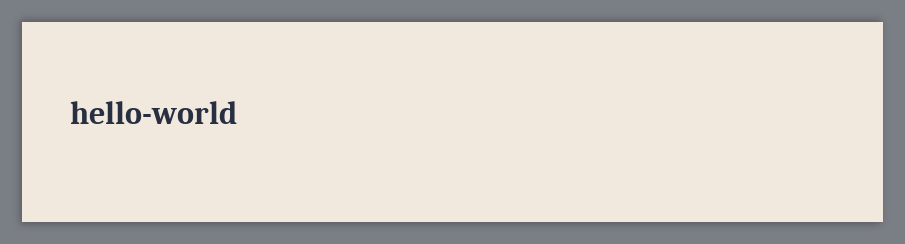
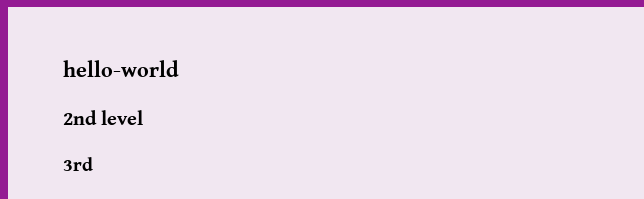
+ 2nd level
+ 3rd

